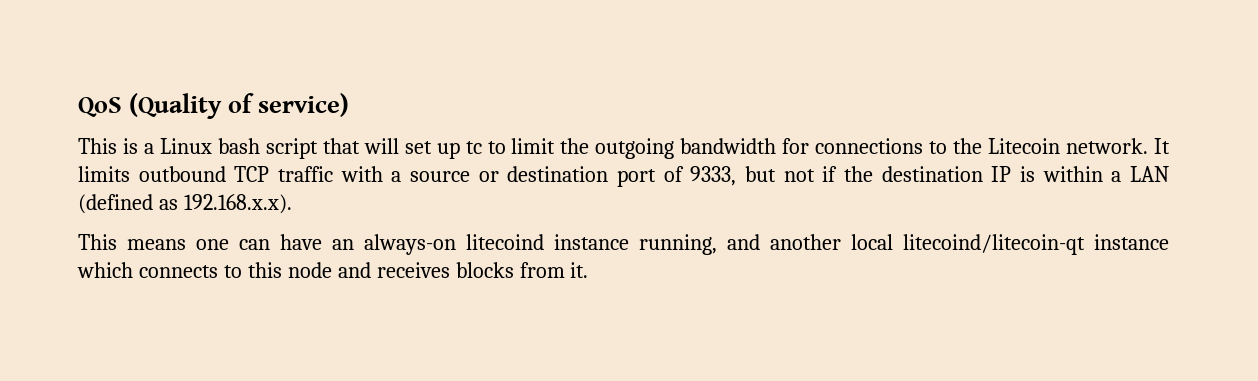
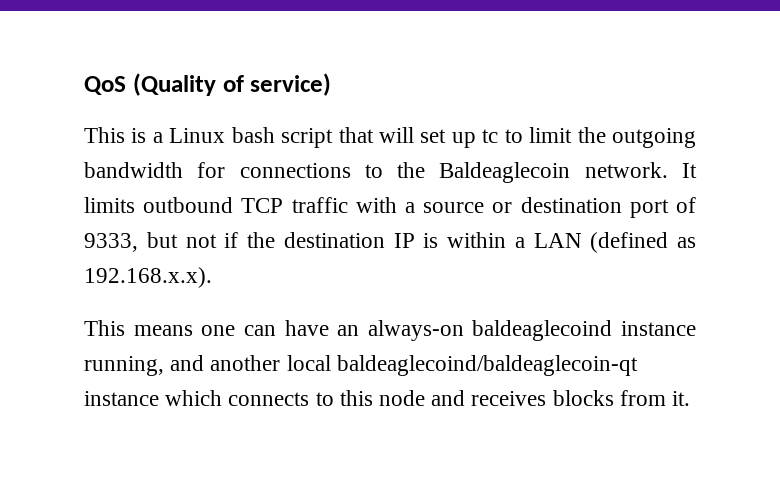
- This is a Linux bash script that will set up tc to limit the outgoing bandwidth for connections to the Litecoin network.
+ This is a Linux bash script that will set up tc to limit the outgoing bandwidth for connections to the Baldeaglecoin network.
- This means one can have an always-on litecoind instance running, and another local litecoind/litecoin-qt instance which connects to this node and receives blocks from it.
+ This means one can have an always-on baldeaglecoind instance running, and another local baldeaglecoind/baldeaglecoin-qt instance which connects to this node and receives blocks from it.

